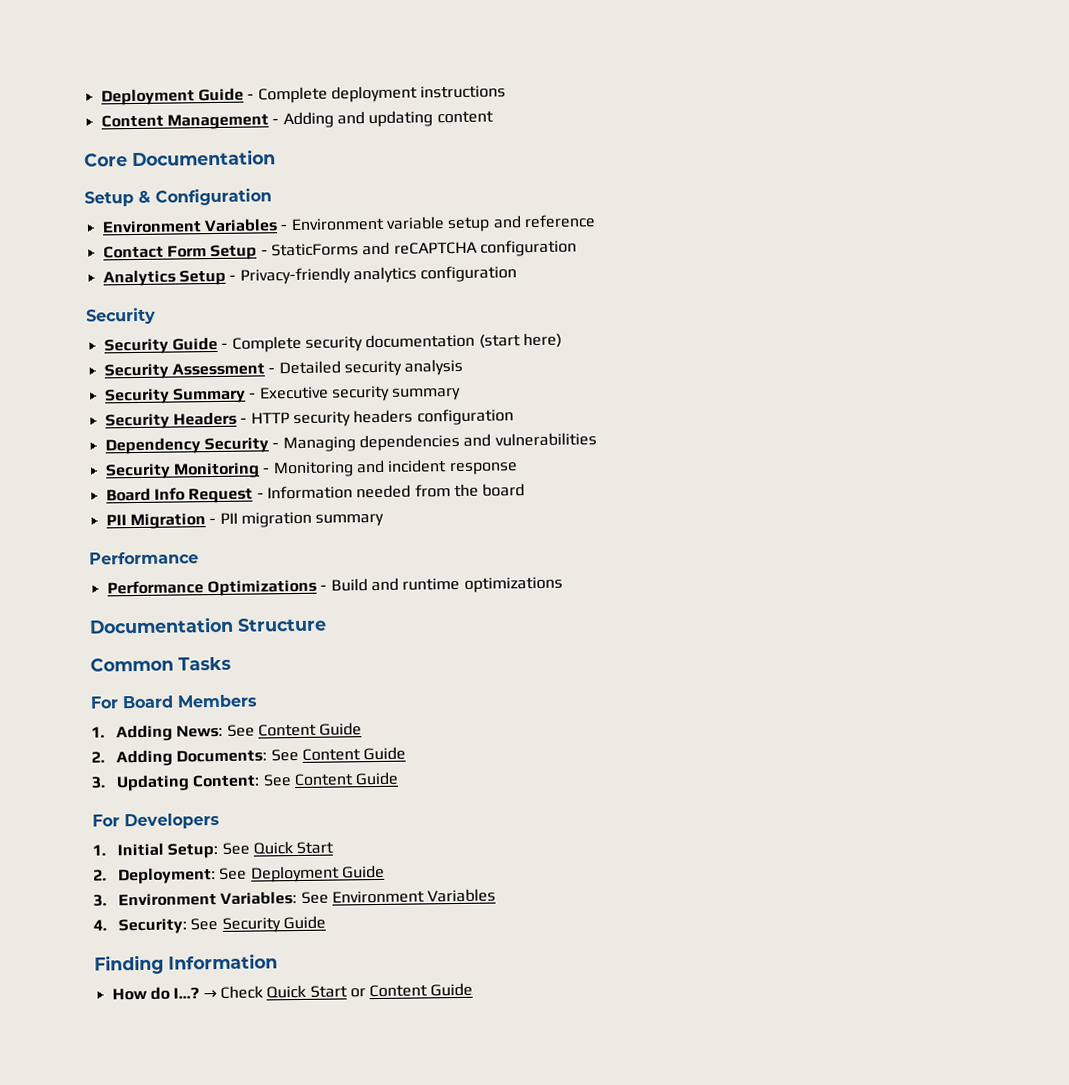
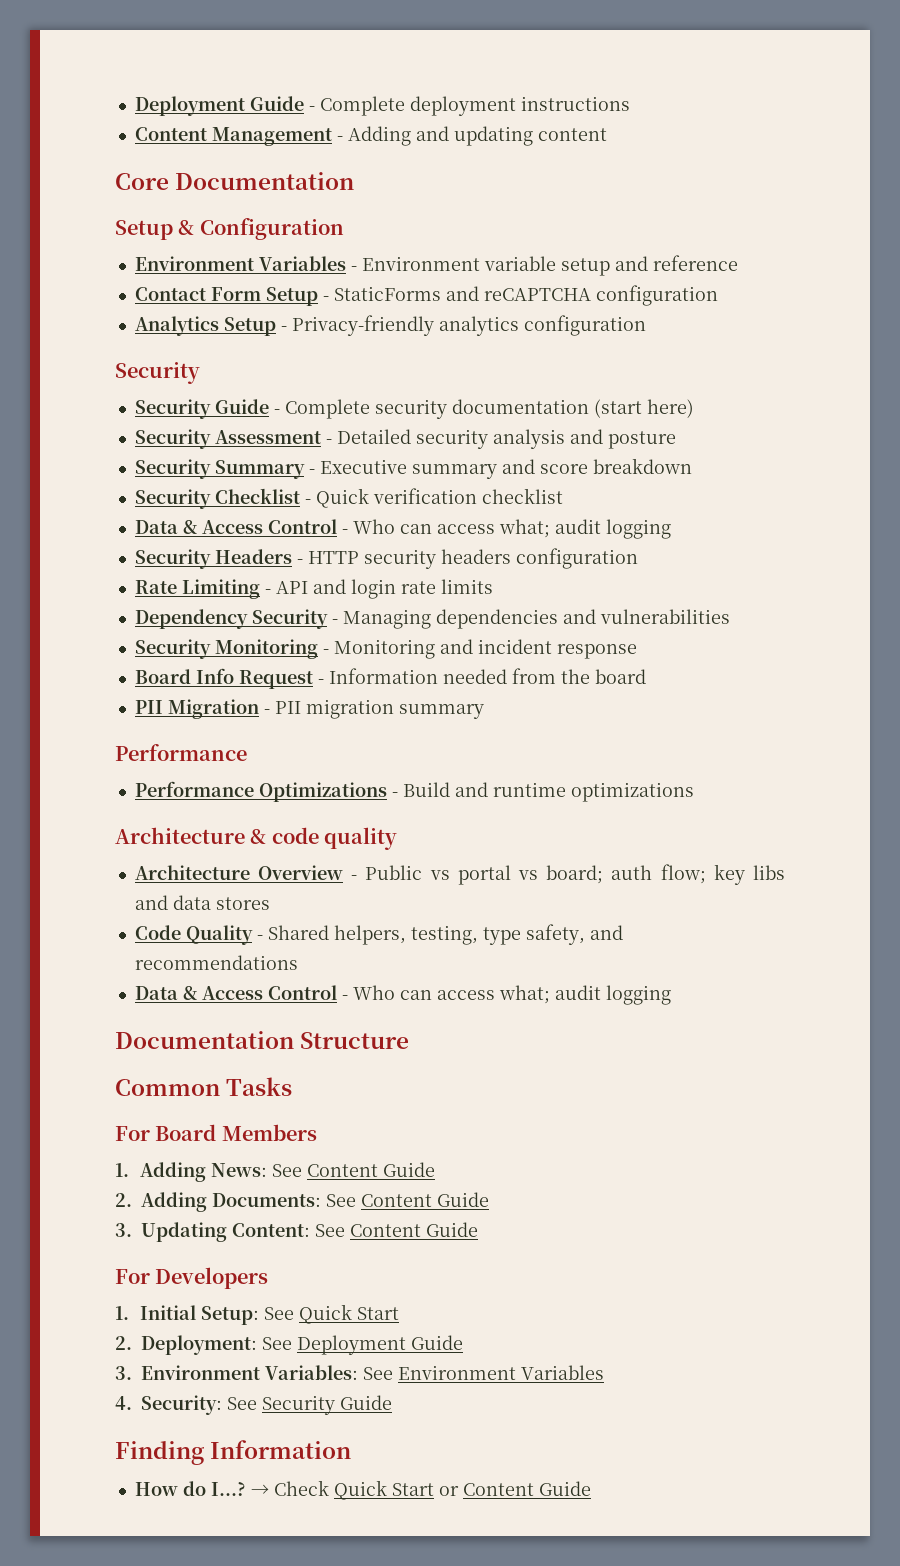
- Security Assessment - Detailed security analysis
+ Security Assessment - Detailed security analysis and posture
- Security Summary - Executive security summary
+ Security Summary - Executive summary and score breakdown
+ Security Checklist - Quick verification checklist
+ Data & Access Control - Who can access what; audit logging
+ Rate Limiting - API and login rate limits
+ Architecture & code quality
+ Architecture Overview - Public vs portal vs board; auth flow; key libs and data stores
+ Code Quality - Shared helpers, testing, type safety, and recommendations
+ Data & Access Control - Who can access what; audit logging

